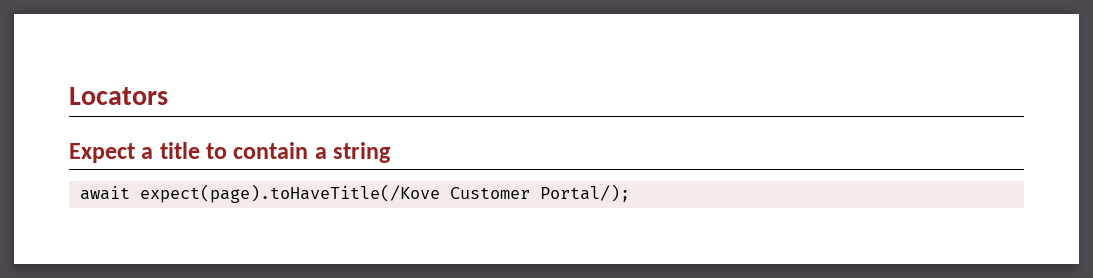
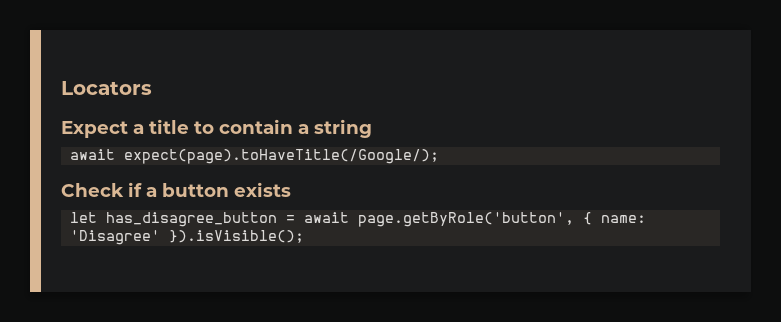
- await expect(page).toHaveTitle(/Kove Customer Portal/);
+ await expect(page).toHaveTitle(/Google/);
+ Check if a button exists
+ let has_disagree_button = await page.getByRole('button', { name: 'Disagree' }).isVisible();

